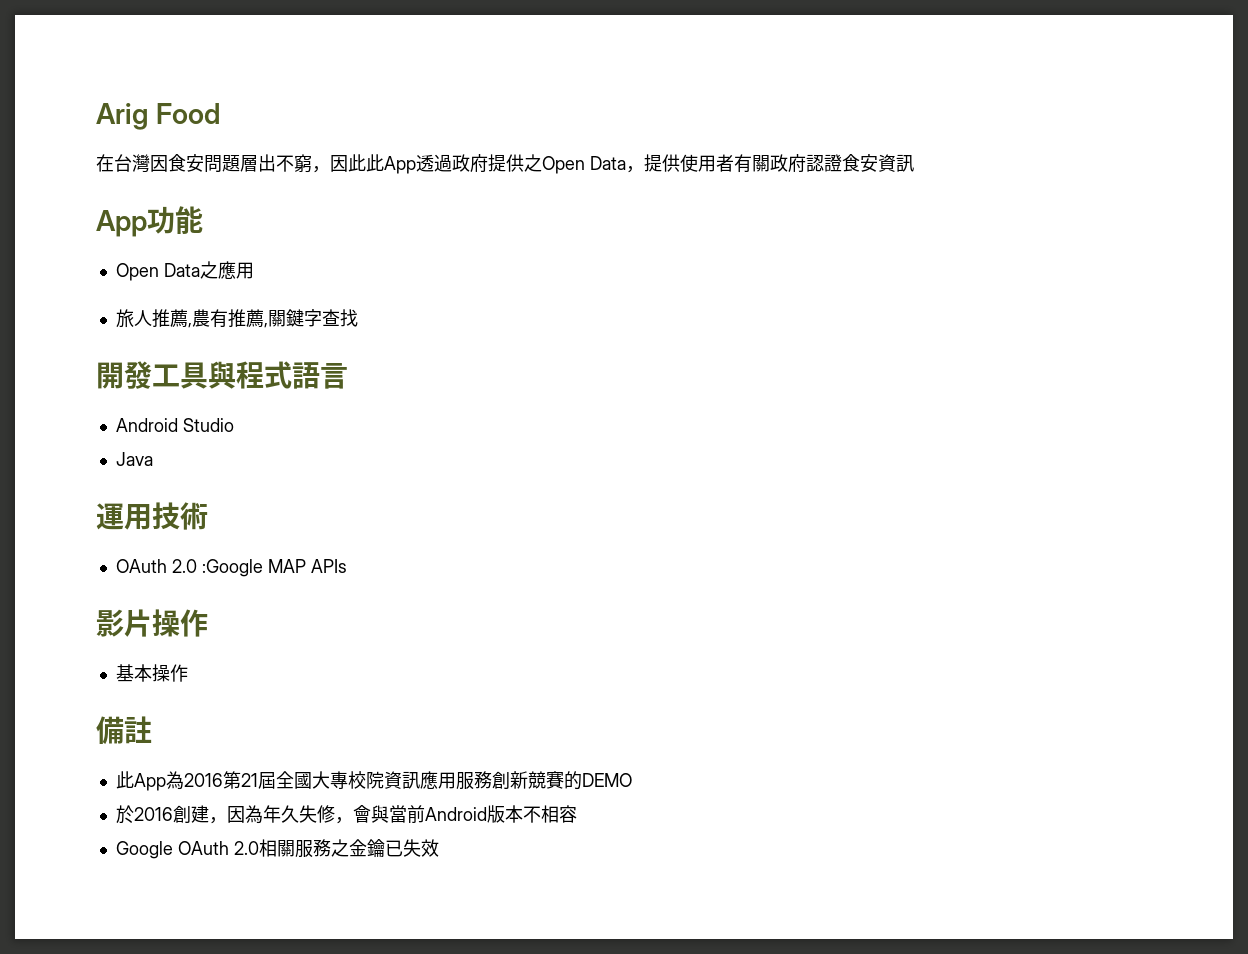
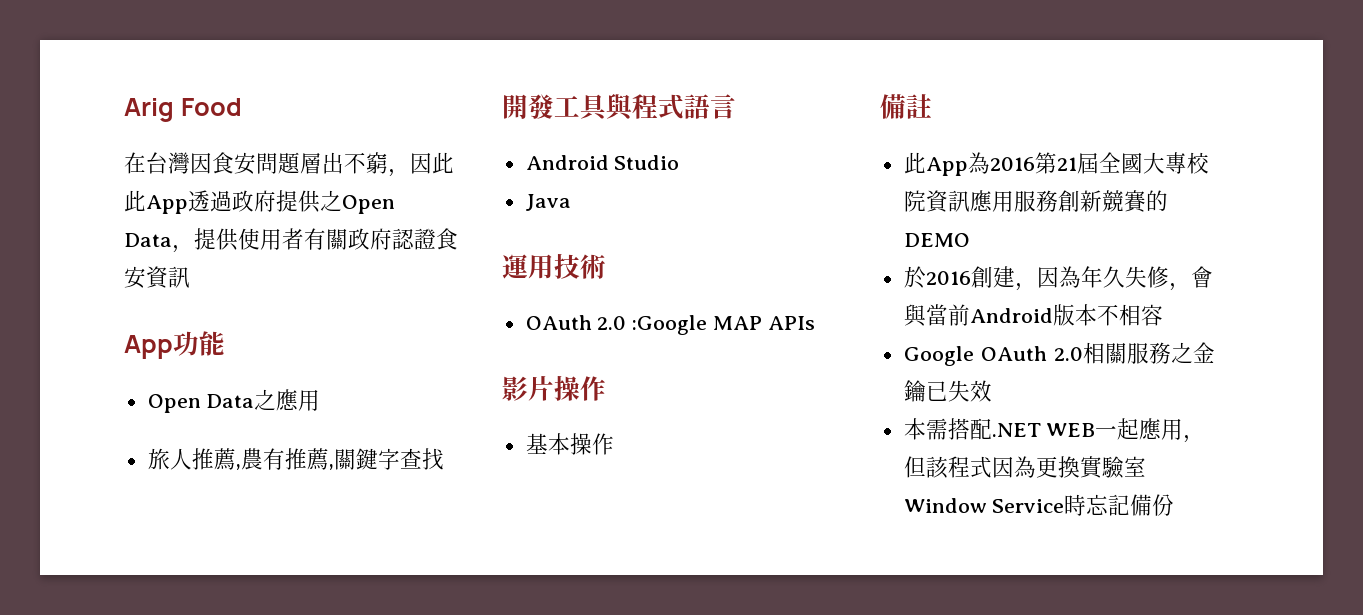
+ 本需搭配.NET WEB一起應用，但該程式因為更換實驗室Window Service時忘記備份

